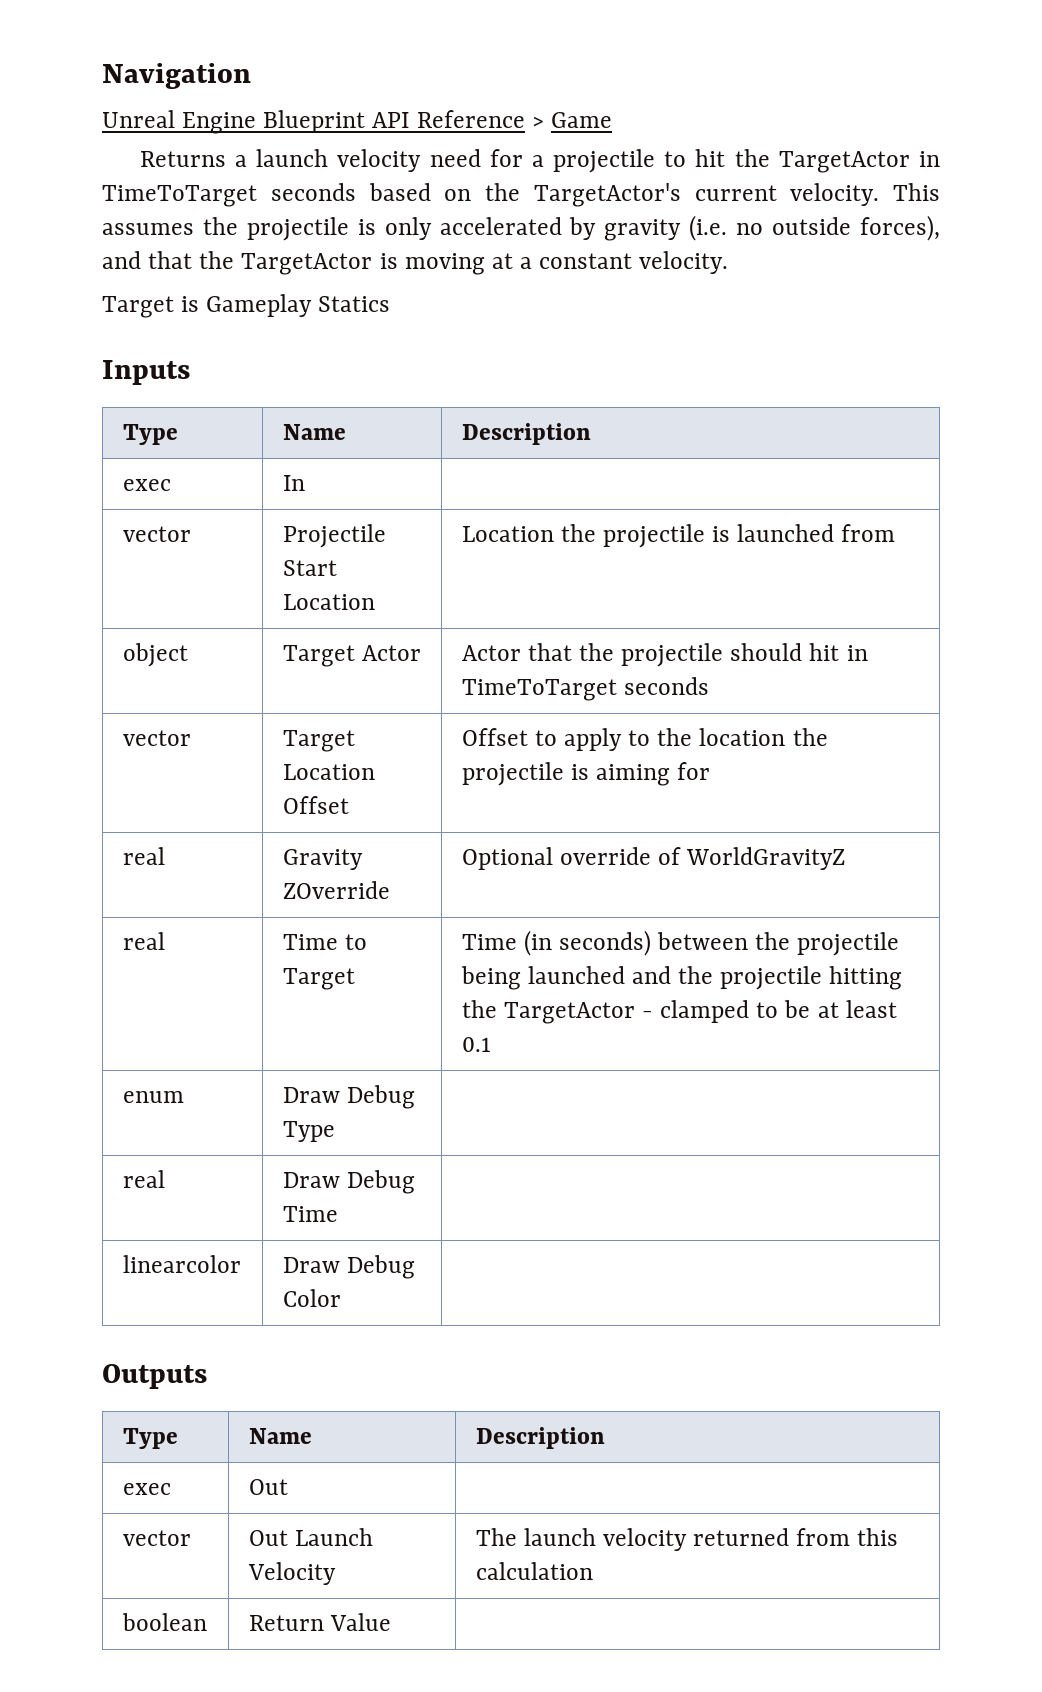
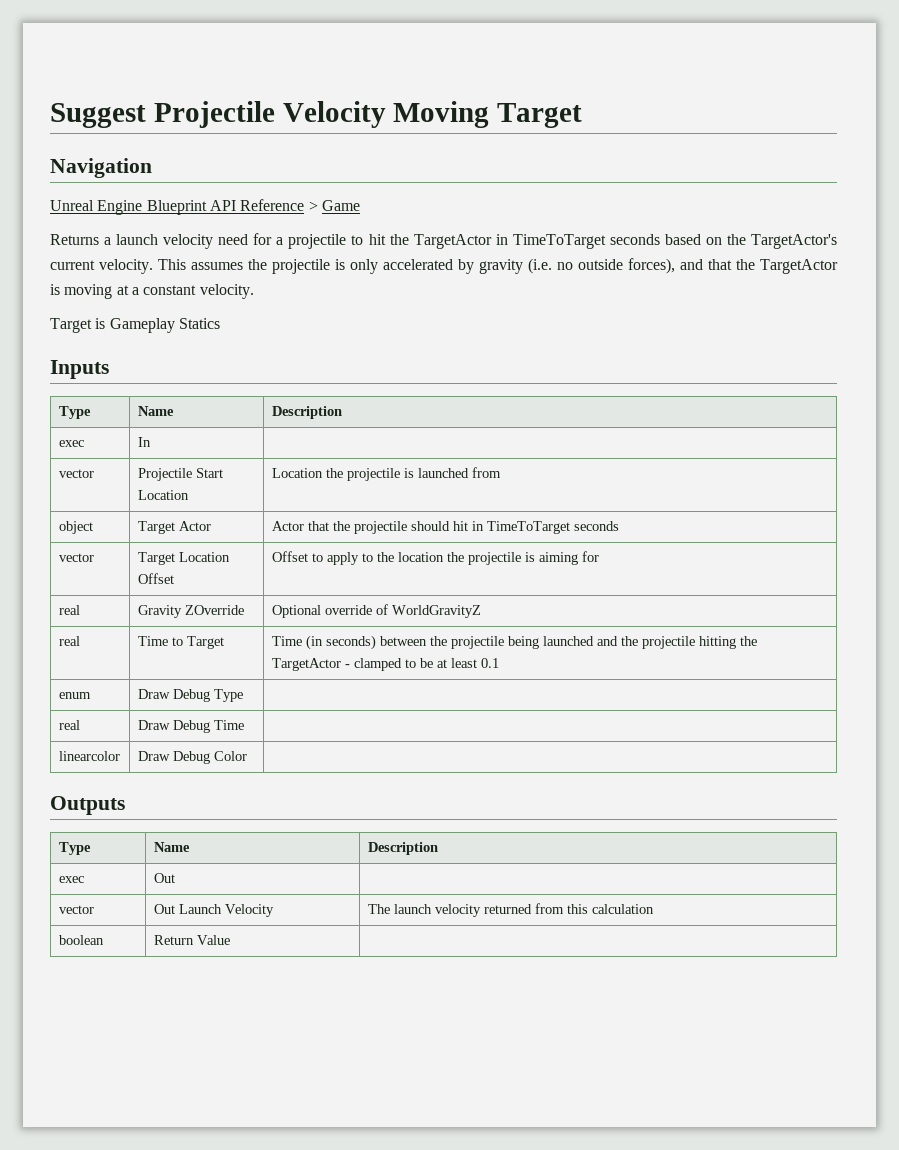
+ Suggest Projectile Velocity Moving Target

